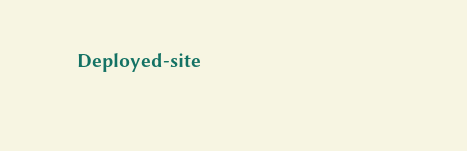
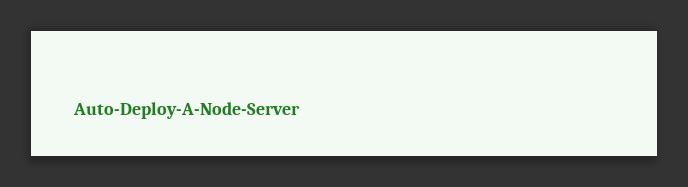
- Deployed-site
+ Auto-Deploy-A-Node-Server

